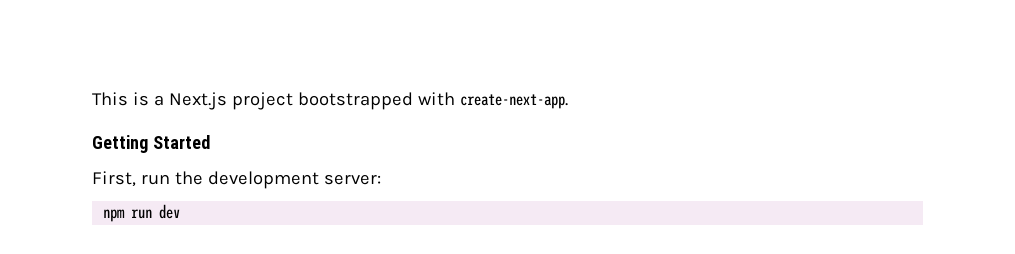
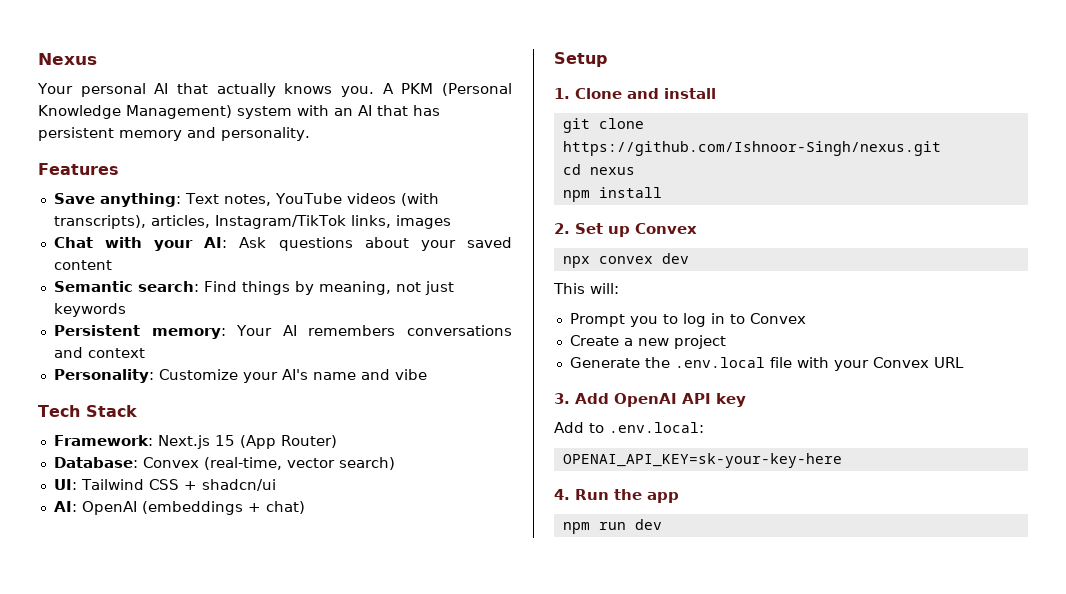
- This is a Next.js project bootstrapped with create-next-app.
- Getting Started
- First, run the development server:
+ Nexus
+ Your personal AI that actually knows you. A PKM (Personal Knowledge Management) system with an AI that has persistent memory and personality.
+ Features
+ Save anything: Text notes, YouTube videos (with transcripts), articles, Instagram/TikTok links, images
+ Chat with your AI: Ask questions about your saved content
+ Semantic search: Find things by meaning, not just keywords
+ Persistent memory: Your AI remembers conversations and context
+ Personality: Customize your AI's name and vibe
+ Tech Stack
+ Framework: Next.js 15 (App Router)
+ Database: Convex (real-time, vector search)
+ UI: Tailwind CSS + shadcn/ui
+ AI: OpenAI (embeddings + chat)
+ Setup
+ 1. Clone and install
+ git clone https://github.com/Ishnoor-Singh/nexus.git
+ cd nexus
+ npm install
+ 2. Set up Convex
+ npx convex dev
+ This will:
+ Prompt you to log in to Convex
+ Create a new project
+ Generate the .env.local file with your Convex URL
+ 3. Add OpenAI API key
+ Add to .env.local:
+ OPENAI_API_KEY=sk-your-key-here
+ 4. Run the app

